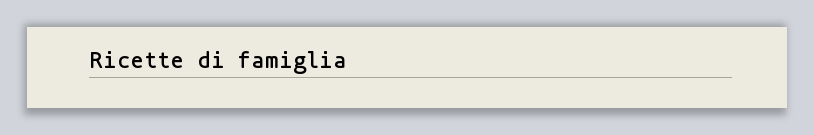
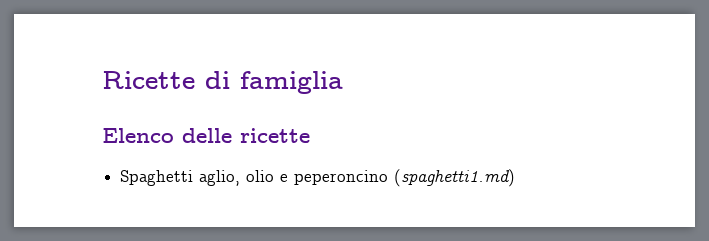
+ Elenco delle ricette
+ Spaghetti aglio, olio e peperoncino (spaghetti1.md)

